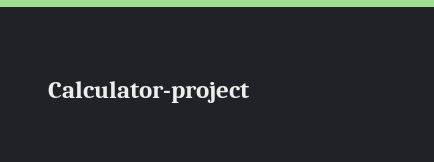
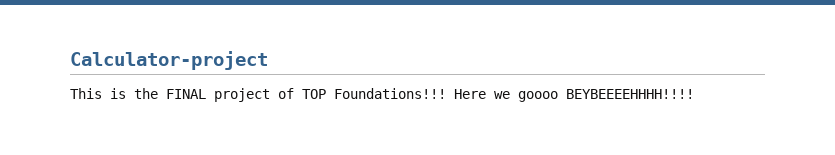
+ This is the FINAL project of TOP Foundations!!! Here we goooo BEYBEEEEHHHH!!!!

